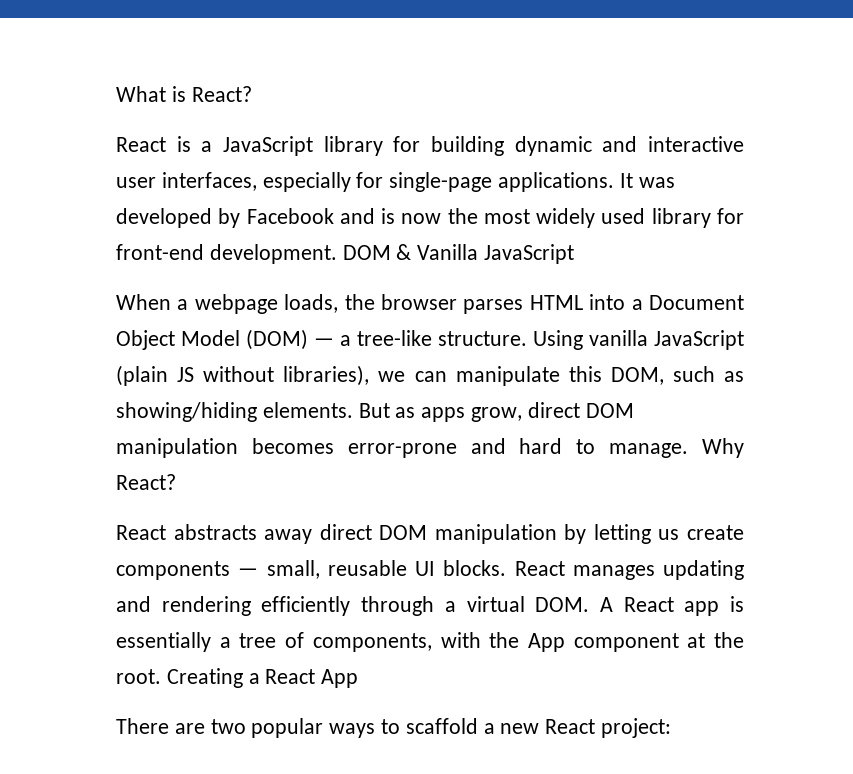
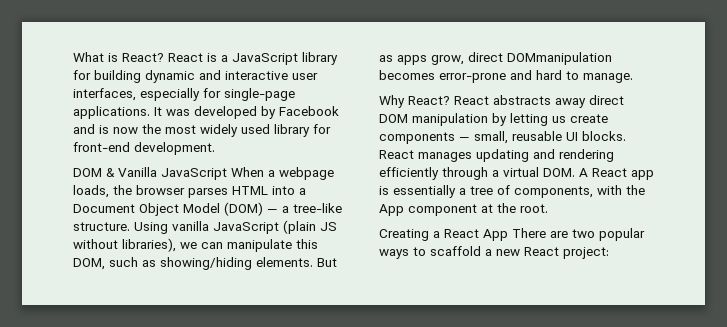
- What is React?
- React is a JavaScript library for building dynamic and interactive user interfaces, especially for single-page applications.
+ What is React? React is a JavaScript library for building dynamic and interactive user interfaces, especially for single-page applications.
- It was developed by Facebook and is now the most widely used library for front-end development. DOM & Vanilla JavaScript
- When a webpage loads, the browser parses HTML into a Document Object Model (DOM) — a tree-like structure.
+ It was developed by Facebook and is now the most widely used library for front-end development.
+ DOM & Vanilla JavaScript When a webpage loads, the browser parses HTML into a Document Object Model (DOM) — a tree-like structure.
- But as apps grow, direct DOM manipulation becomes error-prone and hard to manage. Why React?
- React abstracts away direct DOM manipulation by letting us create components — small, reusable UI blocks.
+ But as apps grow, direct DOMmanipulation becomes error-prone and hard to manage.
+ Why React? React abstracts away direct DOM manipulation by letting us create components — small, reusable UI blocks.
- React manages updating and rendering efficiently through a virtual DOM. A React app is essentially a tree of components, with the App component at the root. Creating a React App
- There are two popular ways to scaffold a new React project:
+ React manages updating and rendering efficiently through a virtual DOM. A React app is essentially a tree of components, with the App component at the root.
+ Creating a React App There are two popular ways to scaffold a new React project:

